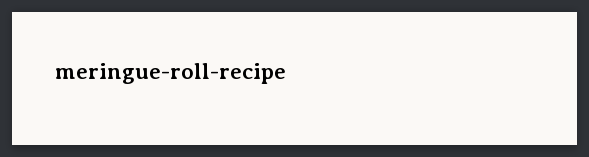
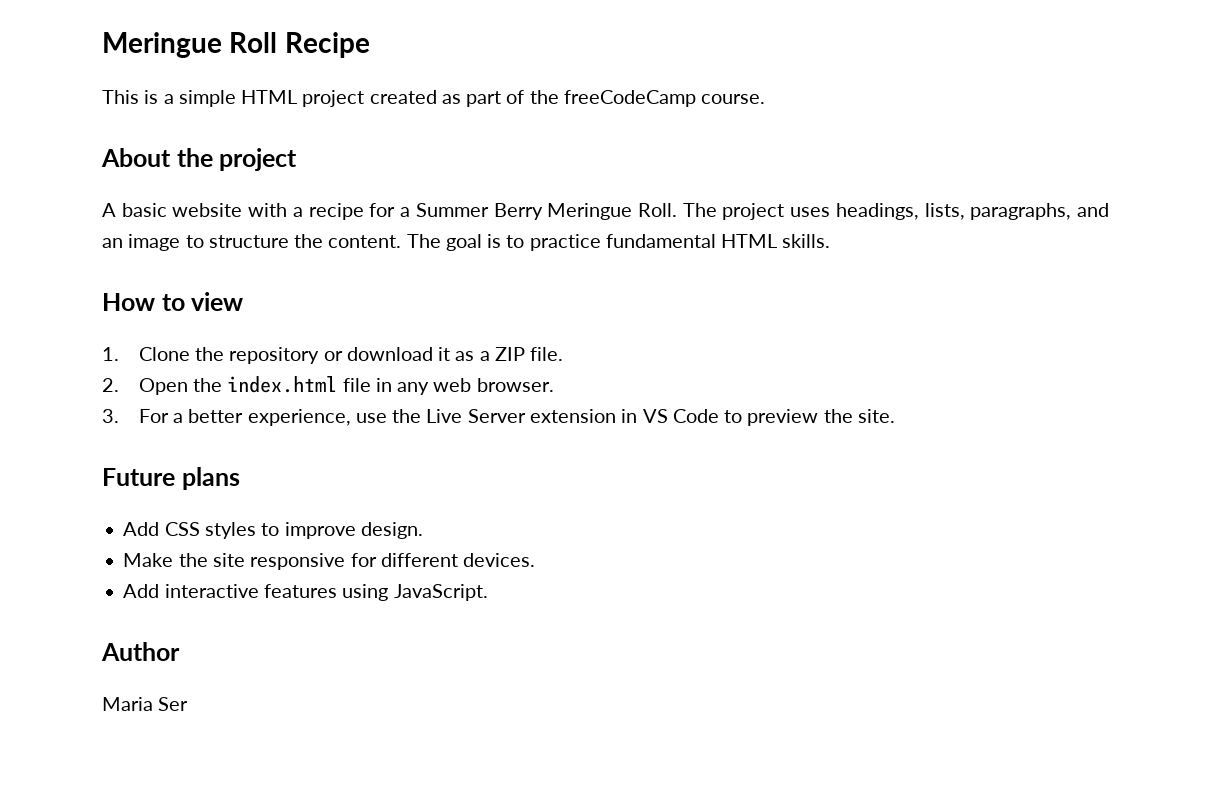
- meringue-roll-recipe
+ Meringue Roll Recipe
+ This is a simple HTML project created as part of the freeCodeCamp course.
+ About the project
+ A basic website with a recipe for a Summer Berry Meringue Roll. The project uses headings, lists, paragraphs, and an image to structure the content. The goal is to practice fundamental HTML skills.
+ How to view
+ 1. Clone the repository or download it as a ZIP file.
+ 2. Open the index.html file in any web browser.
+ 3. For a better experience, use the Live Server extension in VS Code to preview the site.
+ Future plans
+ Add CSS styles to improve design.
+ Make the site responsive for different devices.
+ Add interactive features using JavaScript.
+ Author
+ Maria Ser

